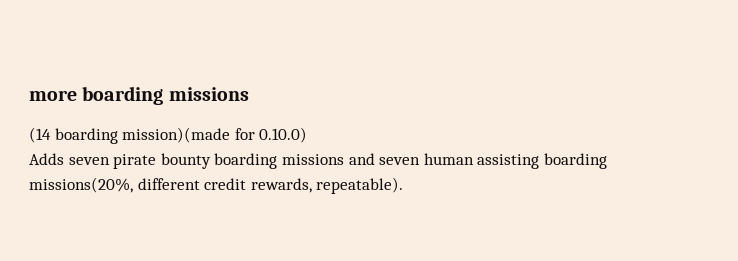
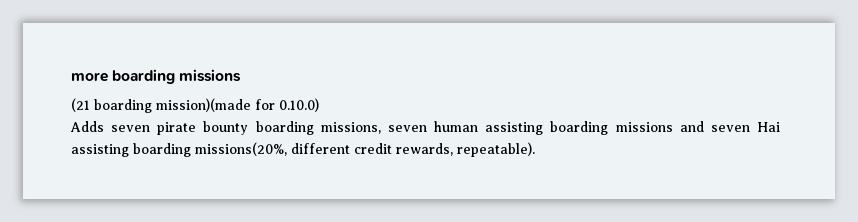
- (14 boarding mission)(made for 0.10.0)
+ (21 boarding mission)(made for 0.10.0)
- Adds seven pirate bounty boarding missions and seven human assisting boarding missions(20%, different credit rewards, repeatable).
+ Adds seven pirate bounty boarding missions, seven human assisting boarding missions and seven Hai assisting boarding missions(20%, different credit rewards, repeatable).

